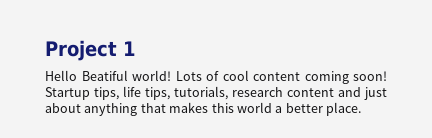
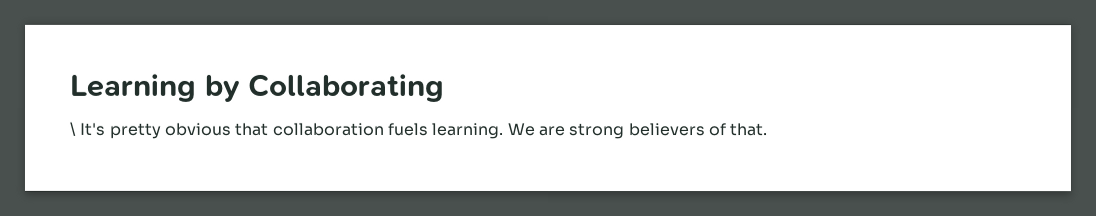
- Project 1
- Hello Beatiful world! Lots of cool content coming soon! Startup tips, life tips, tutorials, research content and just about anything that makes this world a better place.
+ Learning by Collaborating
+ \ It's pretty obvious that collaboration fuels learning. We are strong believers of that.

